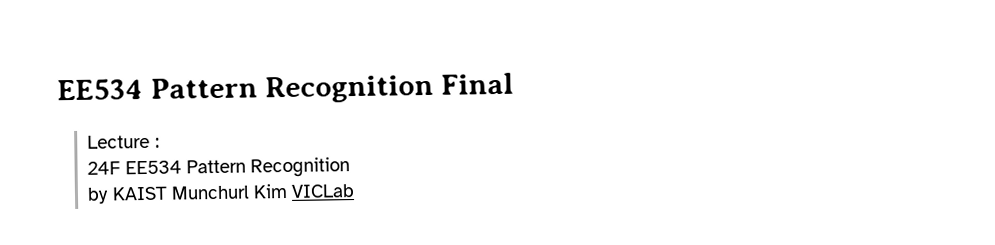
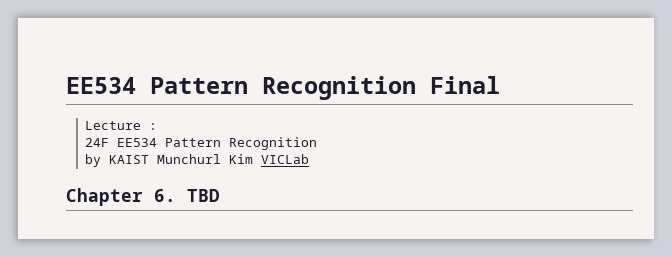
+ Chapter 6. TBD

